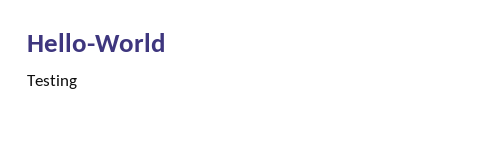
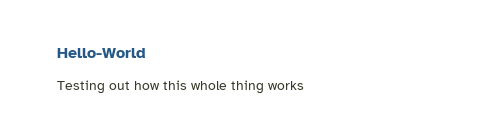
- Testing
+ Testing out how this whole thing works

